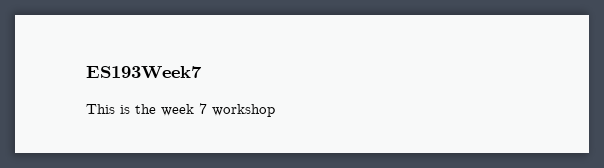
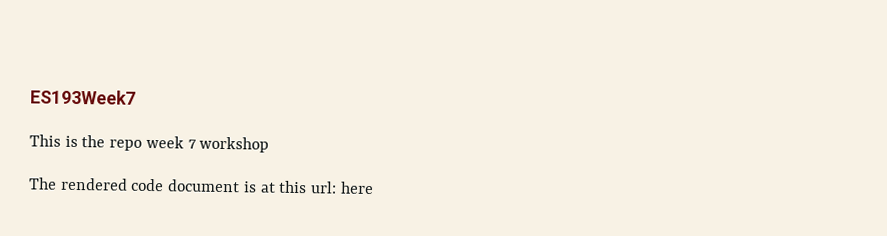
- This is the week 7 workshop
+ This is the repo week 7 workshop
+ The rendered code document is at this url: here

